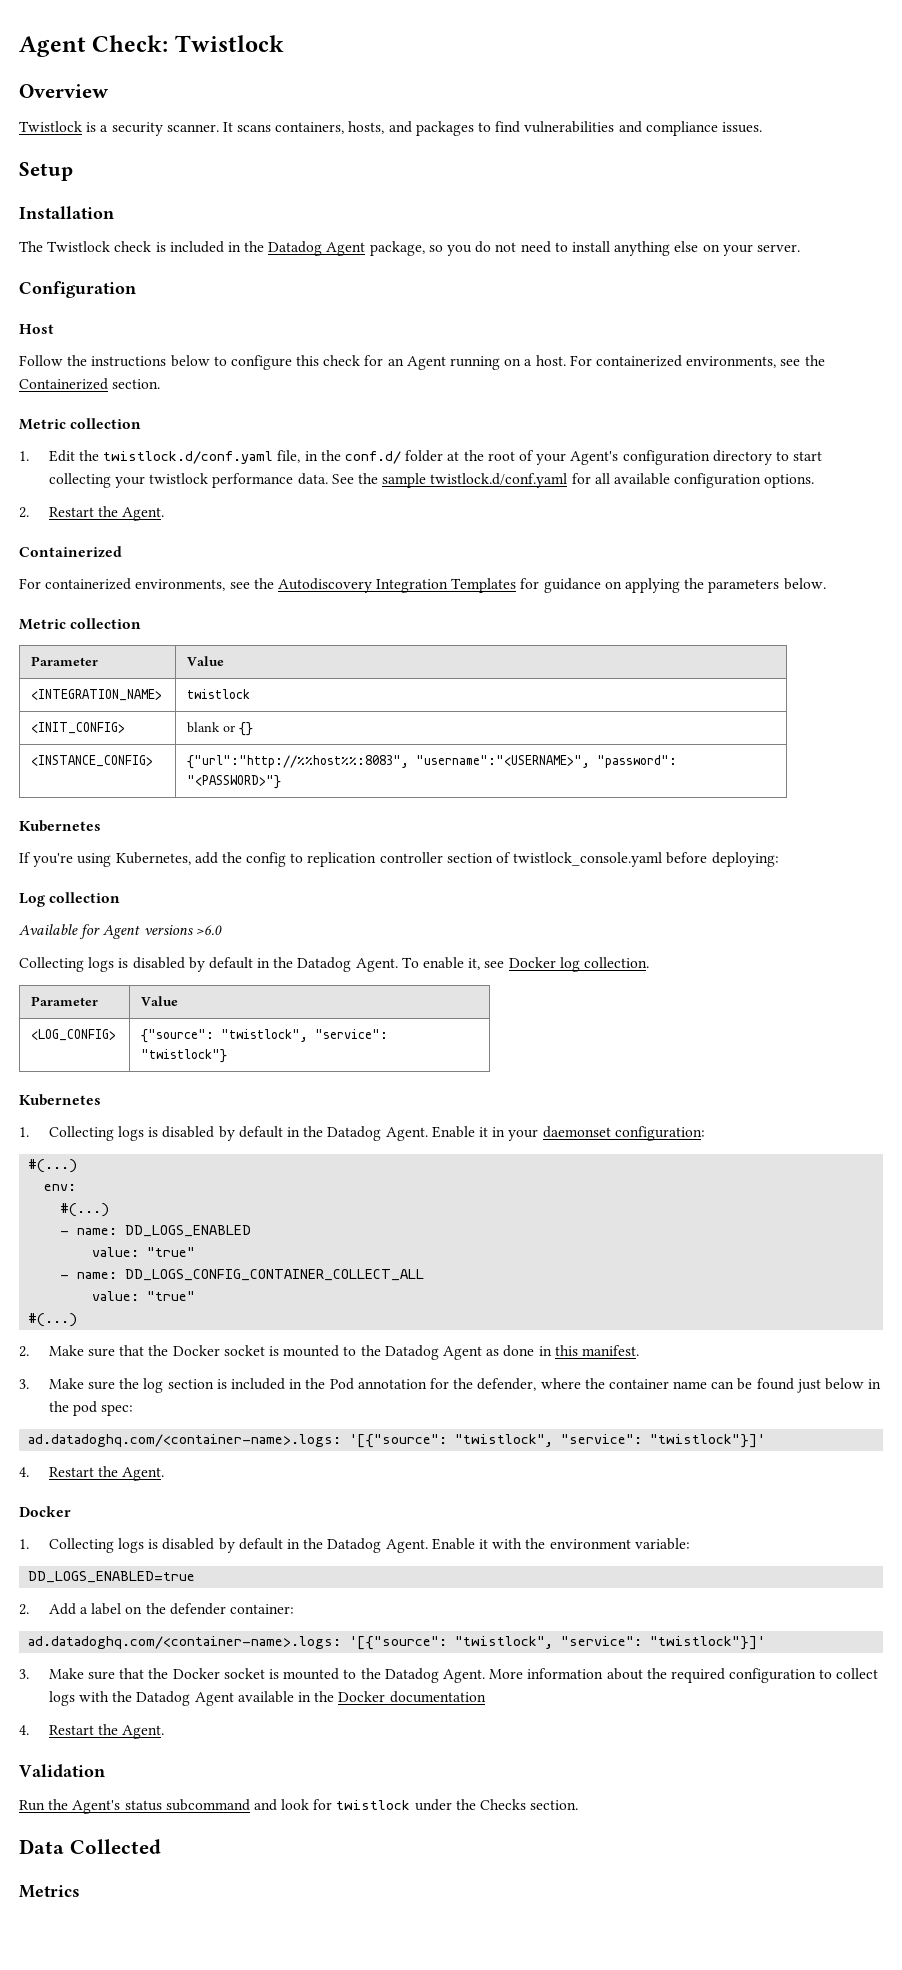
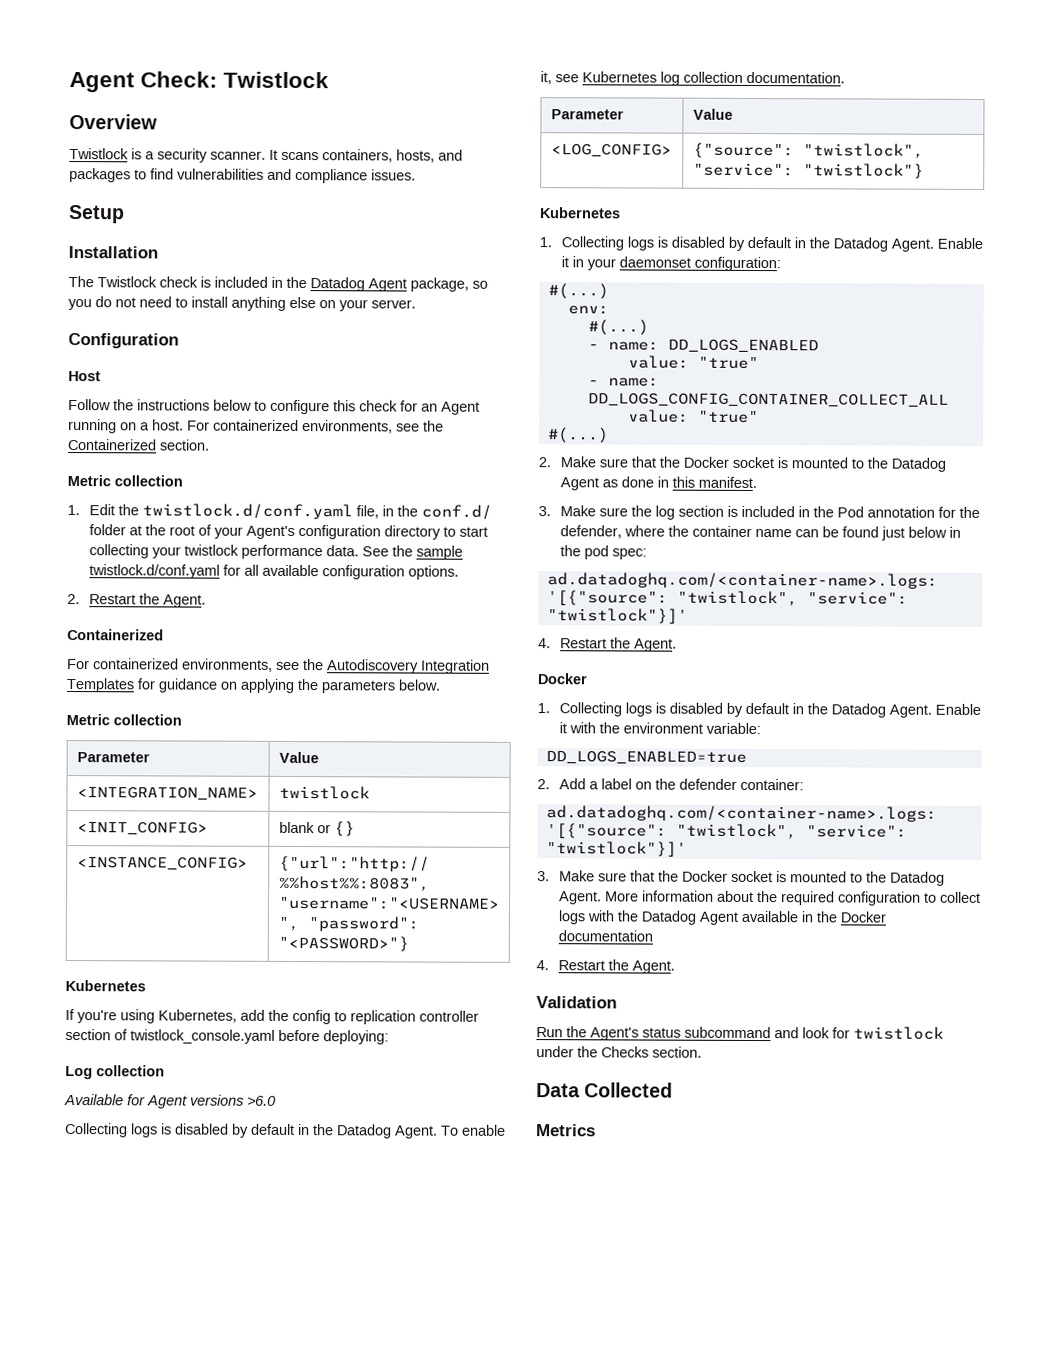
- To enable it, see Docker log collection.
+ To enable it, see Kubernetes log collection documentation.

